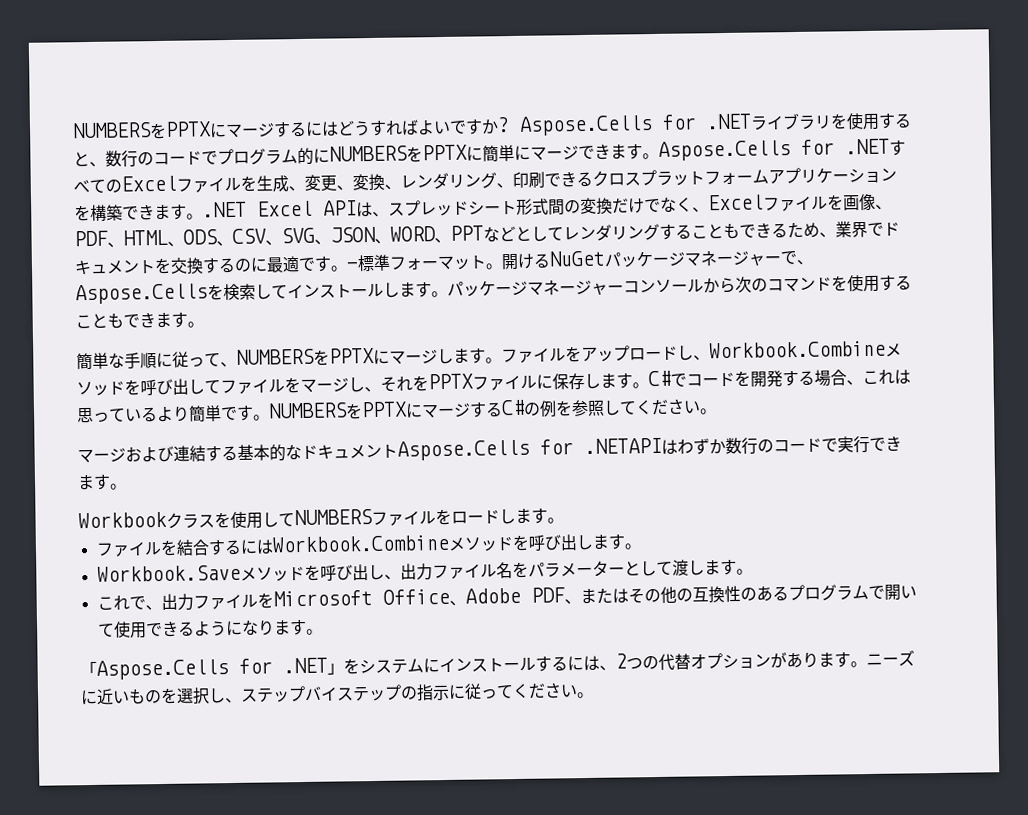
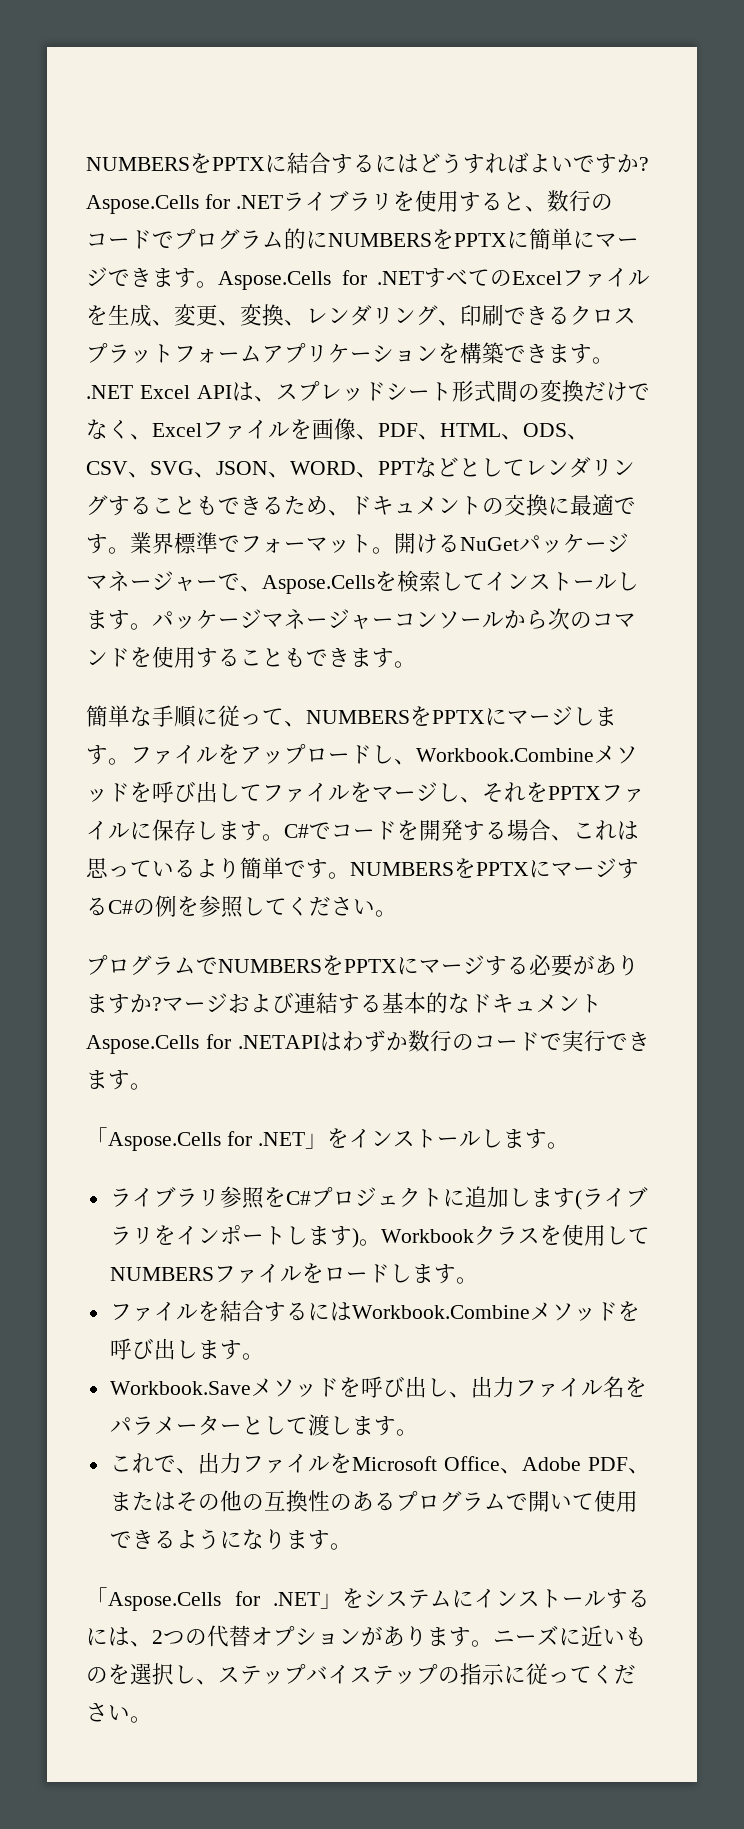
- NUMBERSをPPTXにマージするにはどうすればよいですか?
+ NUMBERSをPPTXに結合するにはどうすればよいですか?
- Aspose.Cells for .NETすべてのExcelファイルを生成、変更、変換、レンダリング、印刷できるクロスプラットフォームアプリケーションを構築できます。.NET Excel APIは、スプレッドシート形式間の変換だけでなく、Excelファイルを画像、PDF、HTML、ODS、CSV、SVG、JSON、WORD、PPTなどとしてレンダリングすることもできるため、業界でドキュメントを交換するのに最適です。
+ Aspose.Cells for .NETすべてのExcelファイルを生成、変更、変換、レンダリング、印刷できるクロスプラットフォームアプリケーションを構築できます。.NET Excel APIは、スプレッドシート形式間の変換だけでなく、Excelファイルを画像、PDF、HTML、ODS、CSV、SVG、JSON、WORD、PPTなどとしてレンダリングすることもできるため、ドキュメントの交換に最適です。
- -標準フォーマット。
+ 業界標準でフォーマット。
+ プログラムでNUMBERSをPPTXにマージする必要がありますか?
+ 「Aspose.Cells for .NET」をインストールします。
+ ライブラリ参照をC#プロジェクトに追加します(ライブラリをインポートします)。

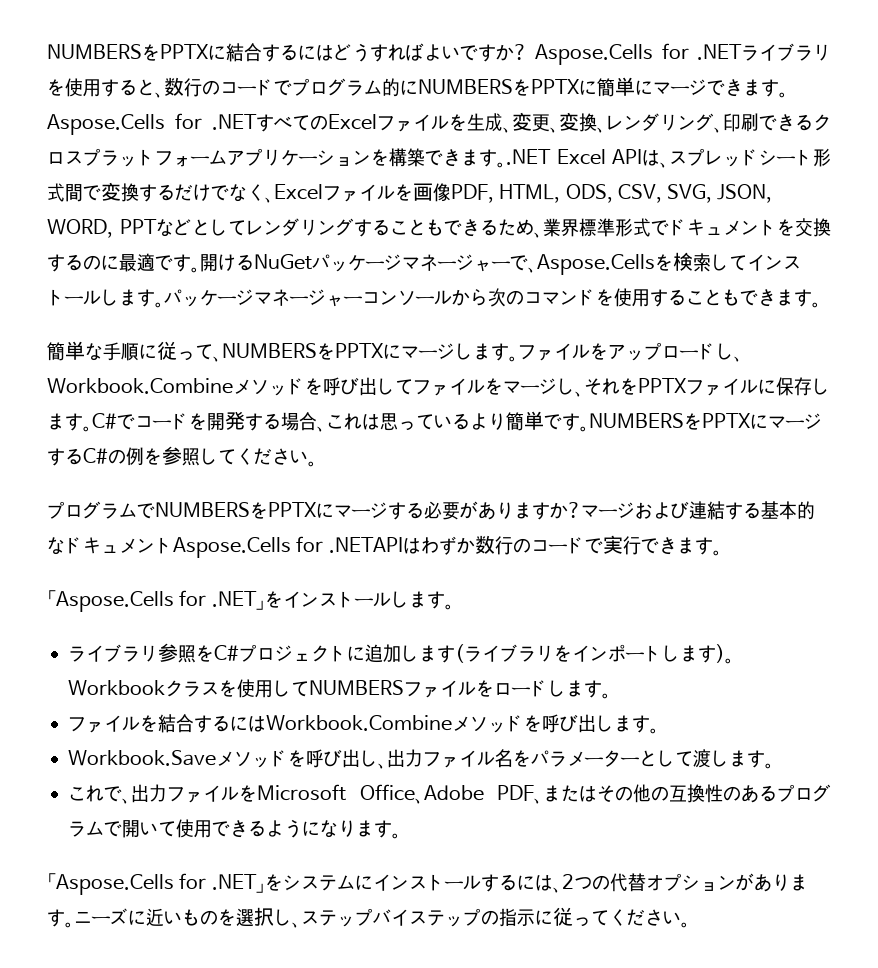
- Aspose.Cells for .NETすべてのExcelファイルを生成、変更、変換、レンダリング、印刷できるクロスプラットフォームアプリケーションを構築できます。.NET Excel APIは、スプレッドシート形式間の変換だけでなく、Excelファイルを画像、PDF、HTML、ODS、CSV、SVG、JSON、WORD、PPTなどとしてレンダリングすることもできるため、ドキュメントの交換に最適です。業界標準でフォーマット。
+ Aspose.Cells for .NETすべてのExcelファイルを生成、変更、変換、レンダリング、印刷できるクロスプラットフォームアプリケーションを構築できます。.NET Excel APIは、スプレッドシート形式間で変換するだけでなく、Excelファイルを画像PDF, HTML, ODS, CSV, SVG, JSON, WORD, PPTなどとしてレンダリングすることもできるため、業界標準形式でドキュメントを交換するのに最適です。

